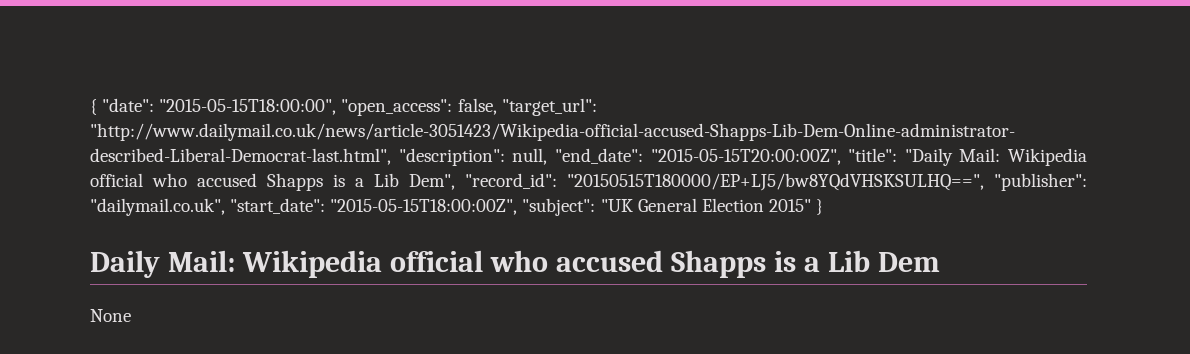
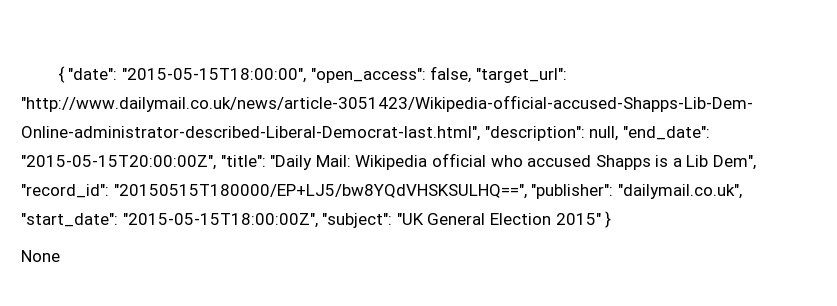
- Daily Mail: Wikipedia official who accused Shapps is a Lib Dem

